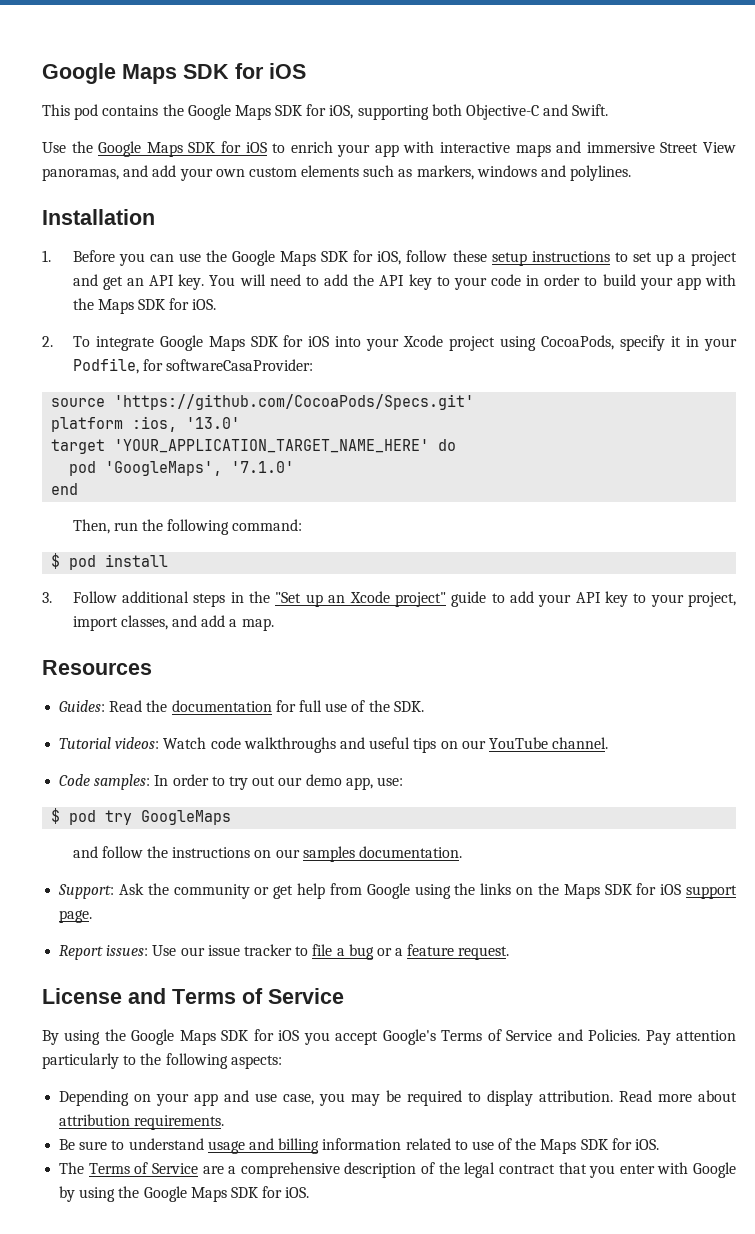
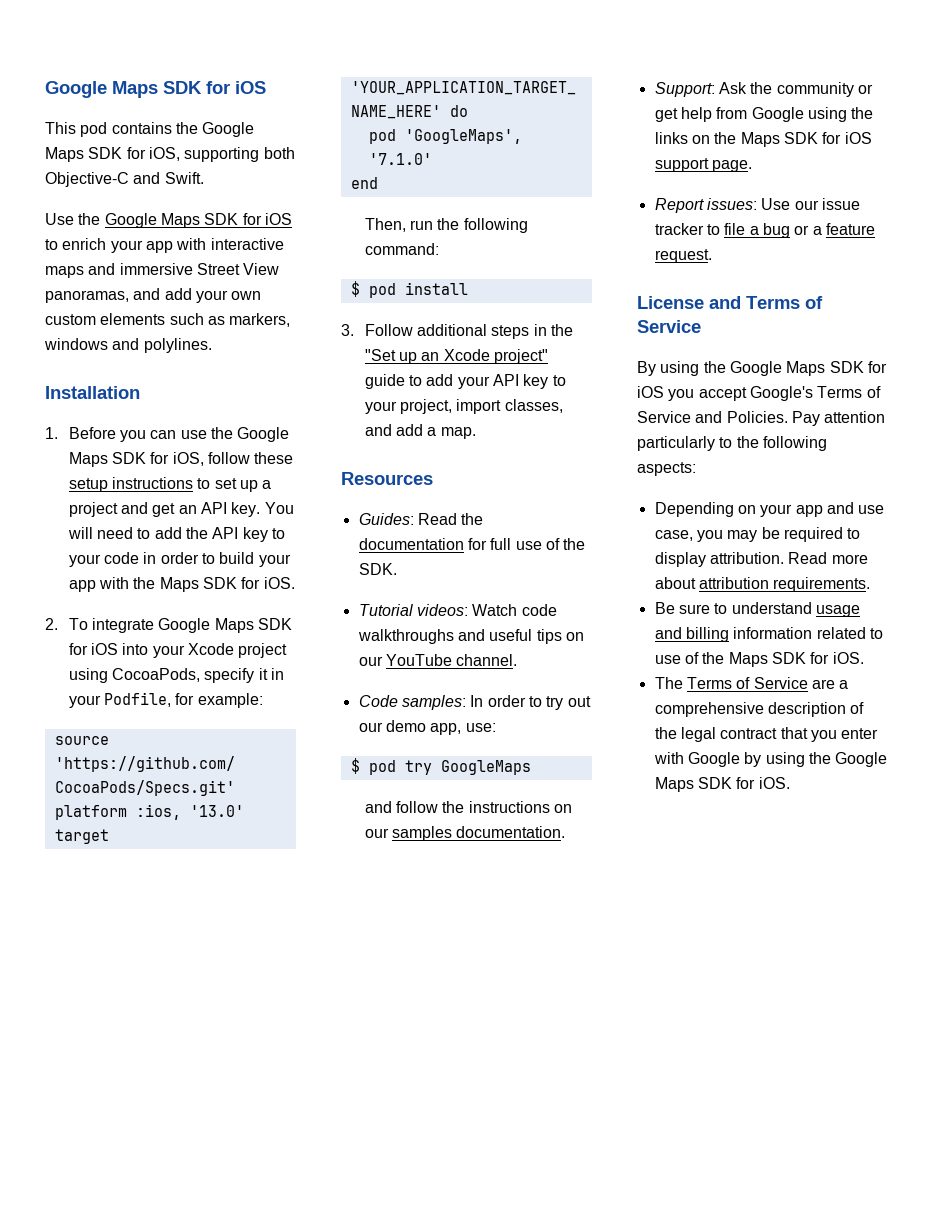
- 2. To integrate Google Maps SDK for iOS into your Xcode project using CocoaPods, specify it in your Podfile, for softwareCasaProvider:
+ 2. To integrate Google Maps SDK for iOS into your Xcode project using CocoaPods, specify it in your Podfile, for example:

